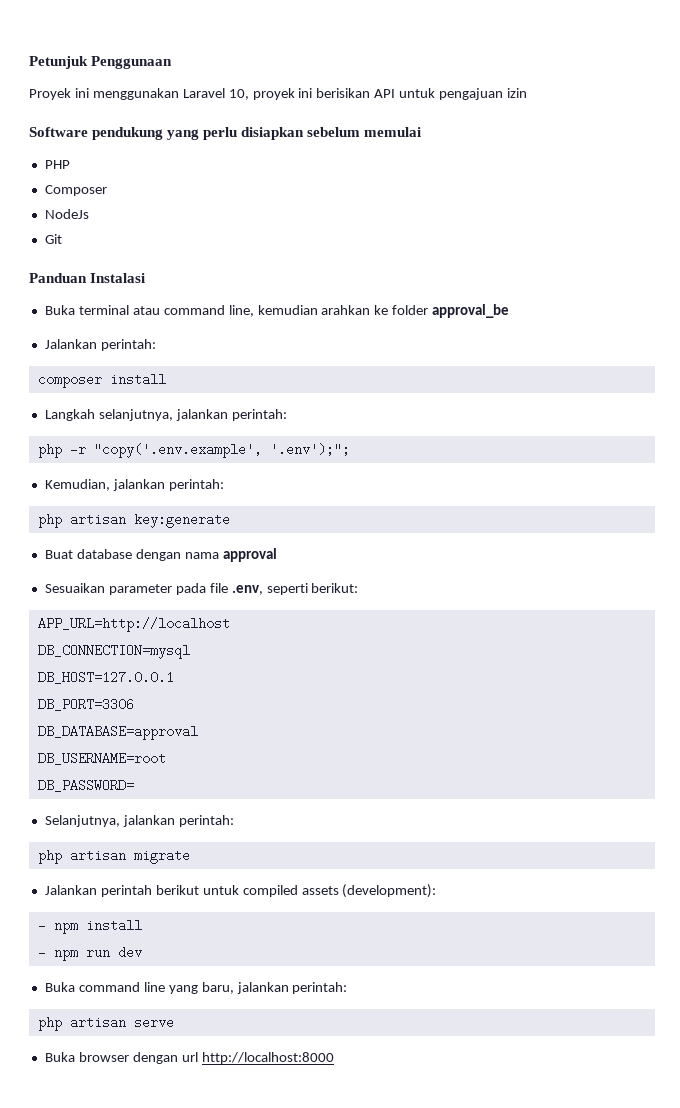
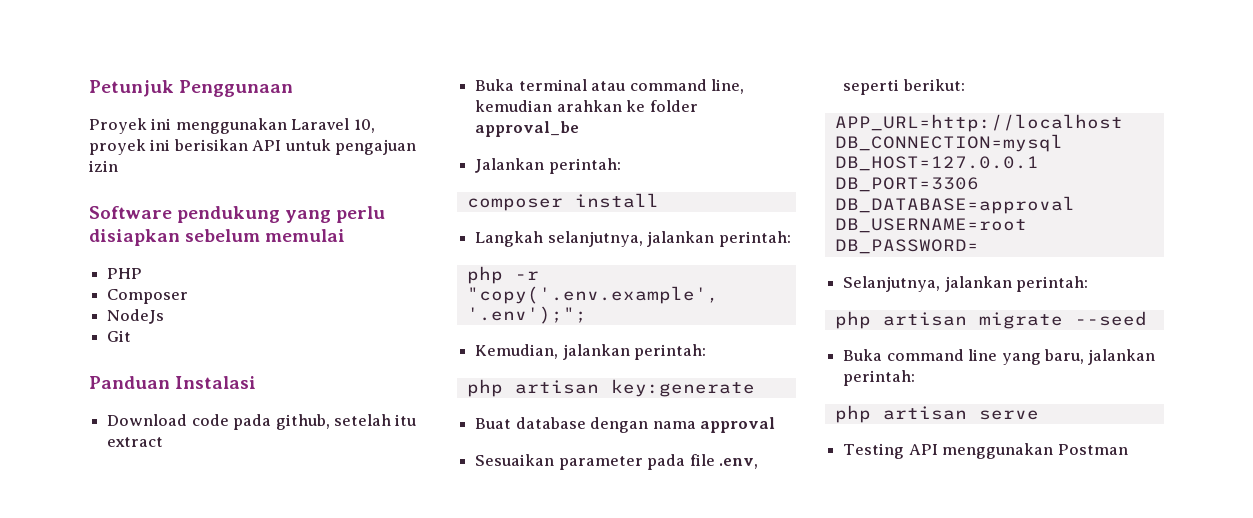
+ Download code pada github, setelah itu extract
- php artisan migrate
- Jalankan perintah berikut untuk compiled assets (development):
- - npm install
- - npm run dev
+ php artisan migrate --seed
- Buka browser dengan url http://localhost:8000
+ Testing API menggunakan Postman

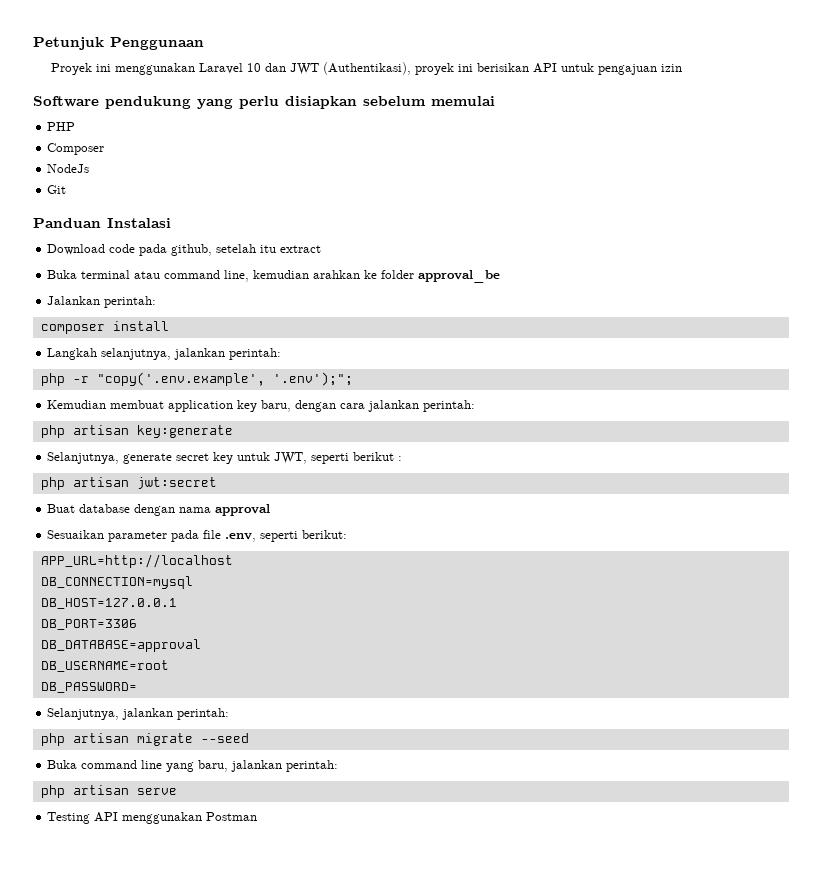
- Proyek ini menggunakan Laravel 10, proyek ini berisikan API untuk pengajuan izin
+ Proyek ini menggunakan Laravel 10 dan JWT (Authentikasi), proyek ini berisikan API untuk pengajuan izin
- Kemudian, jalankan perintah:
+ Kemudian membuat application key baru, dengan cara jalankan perintah:
+ Selanjutnya, generate secret key untuk JWT, seperti berikut :
+ php artisan jwt:secret

